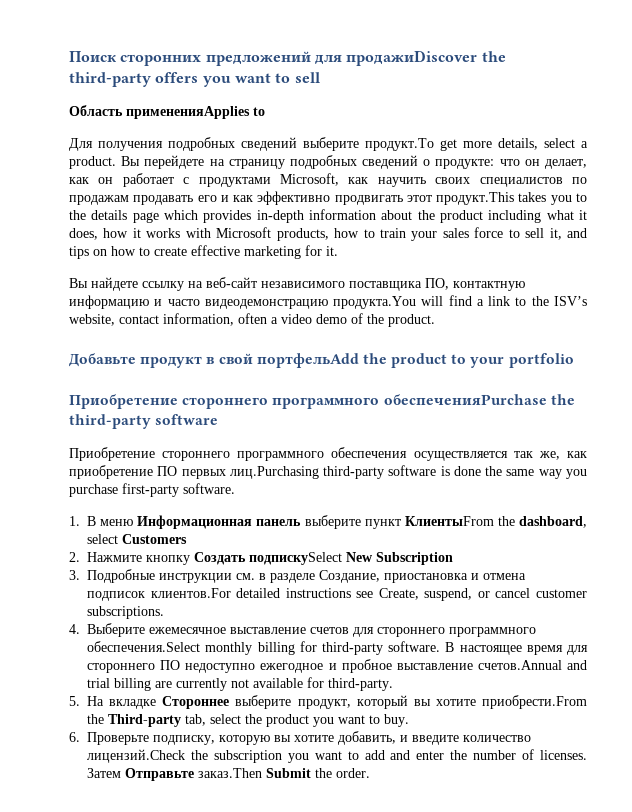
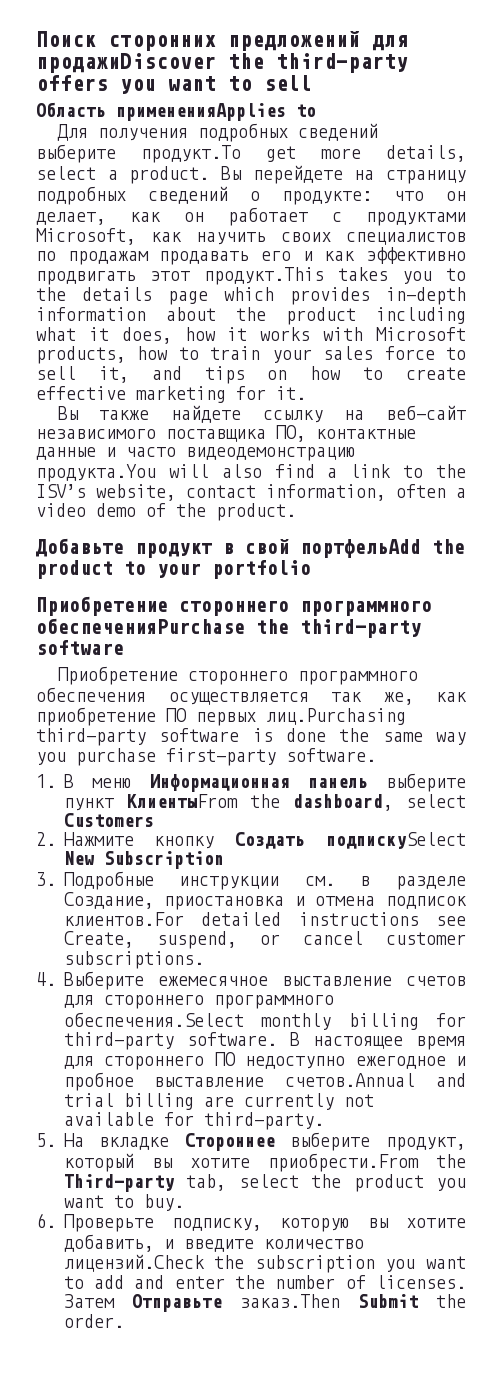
- Вы найдете ссылку на веб-сайт независимого поставщика ПО, контактную информацию и часто видеодемонстрацию продукта.You will find a link to the ISV’s website, contact information, often a video demo of the product.
+ Вы также найдете ссылку на веб-сайт независимого поставщика ПО, контактные данные и часто видеодемонстрацию продукта.You will also find a link to the ISV’s website, contact information, often a video demo of the product.

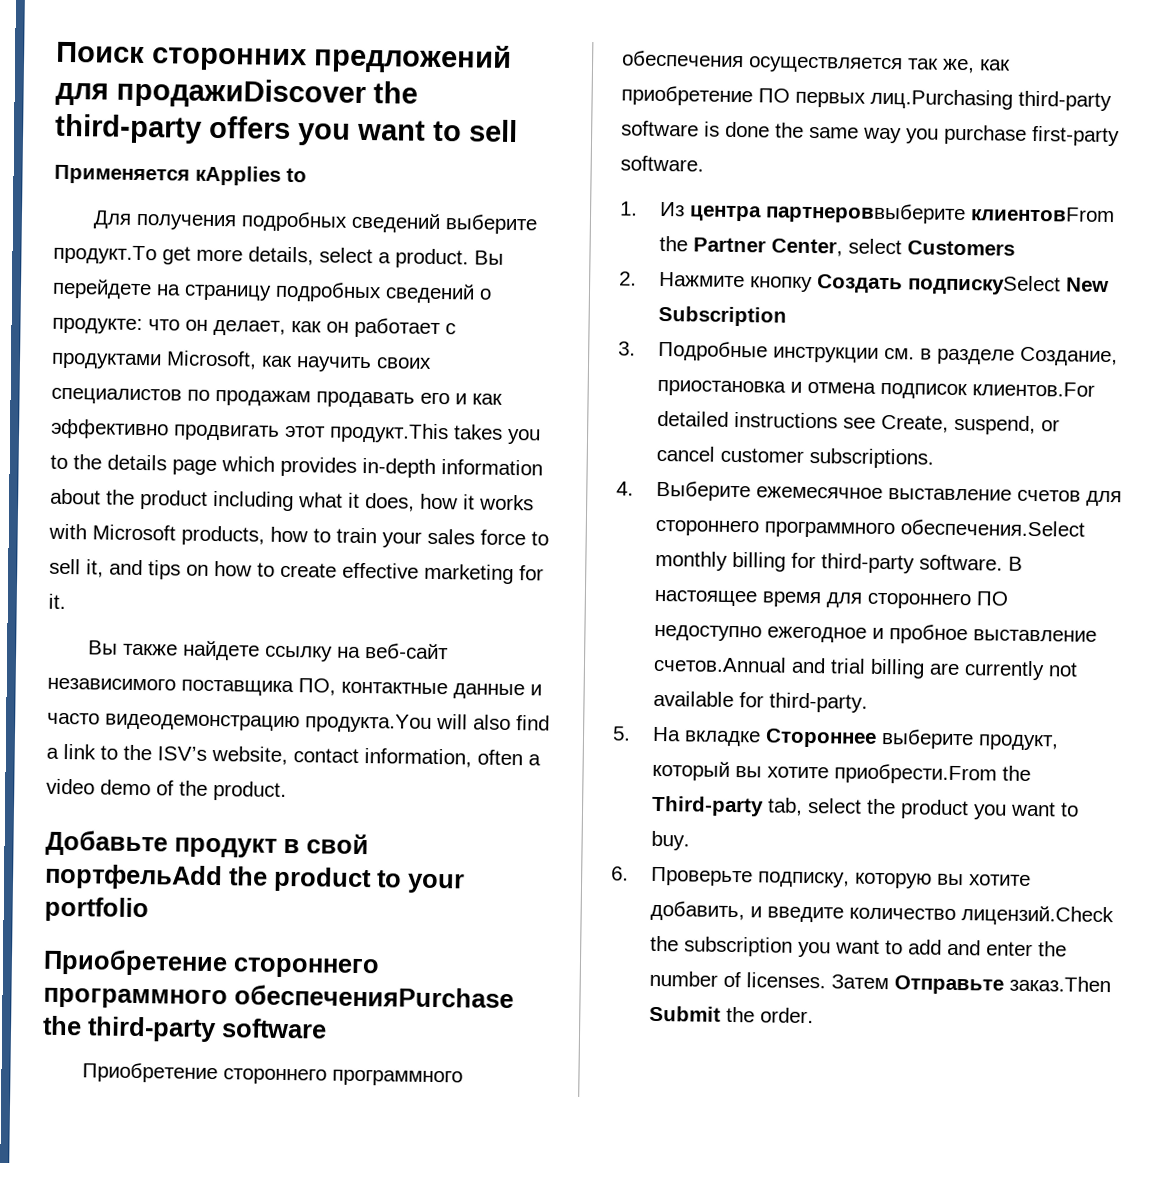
- Область примененияApplies to
+ Применяется кApplies to
- 1. В меню Информационная панель выберите пункт КлиентыFrom the dashboard, select Customers
+ 1. Из центра партнероввыберите клиентовFrom the Partner Center, select Customers

